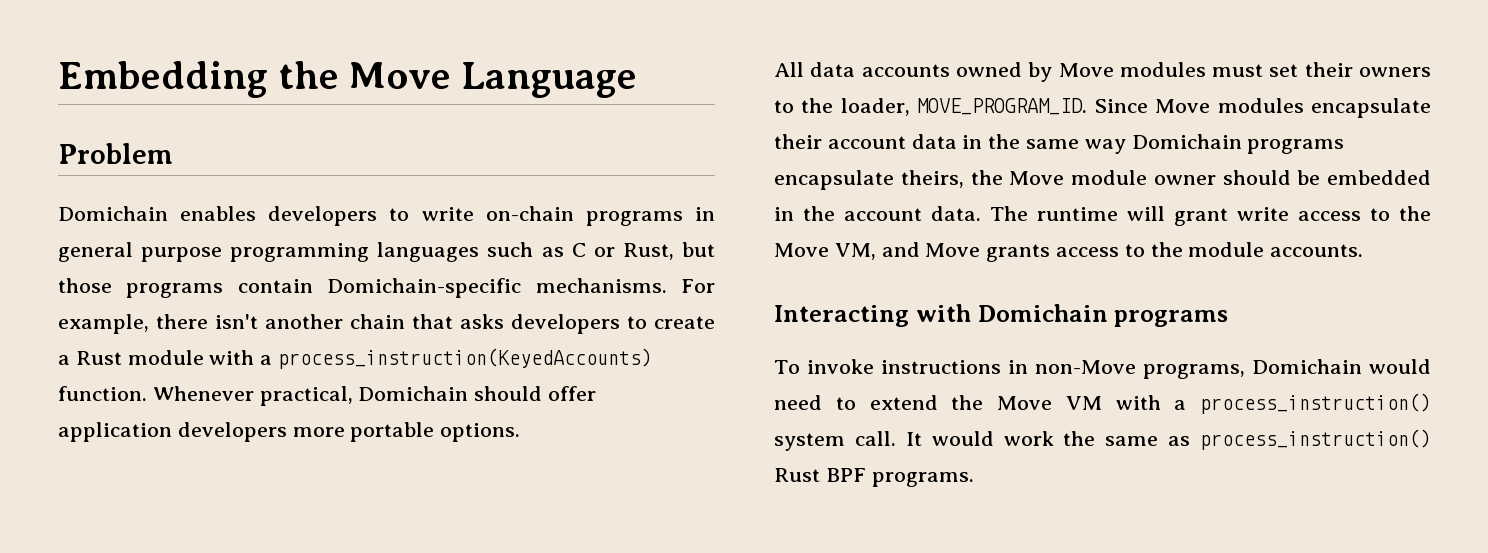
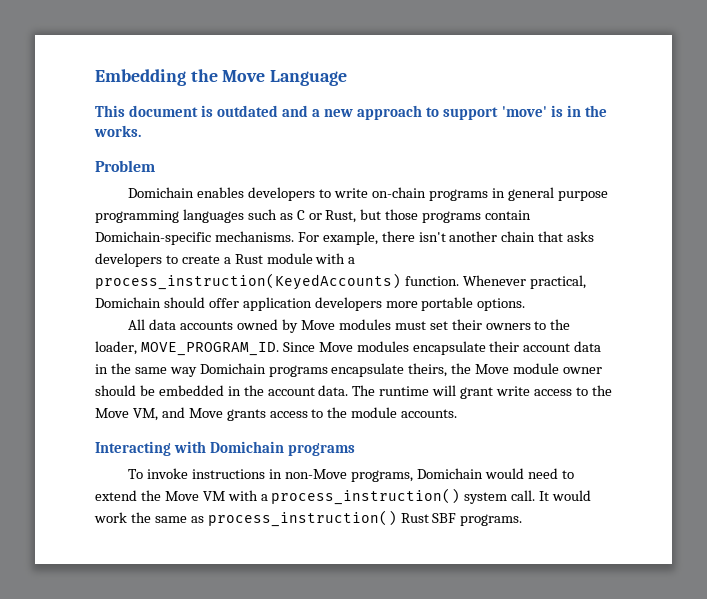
+ This document is outdated and a new approach to support 'move' is in the works.
- It would work the same as process_instruction() Rust BPF programs.
+ It would work the same as process_instruction() Rust SBF programs.

